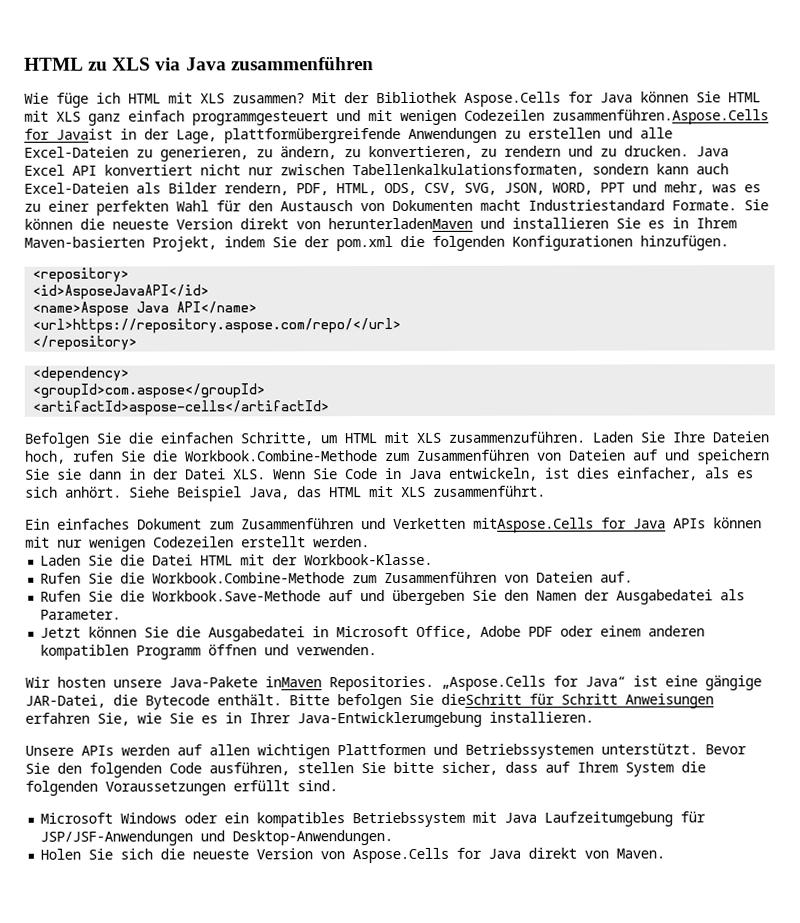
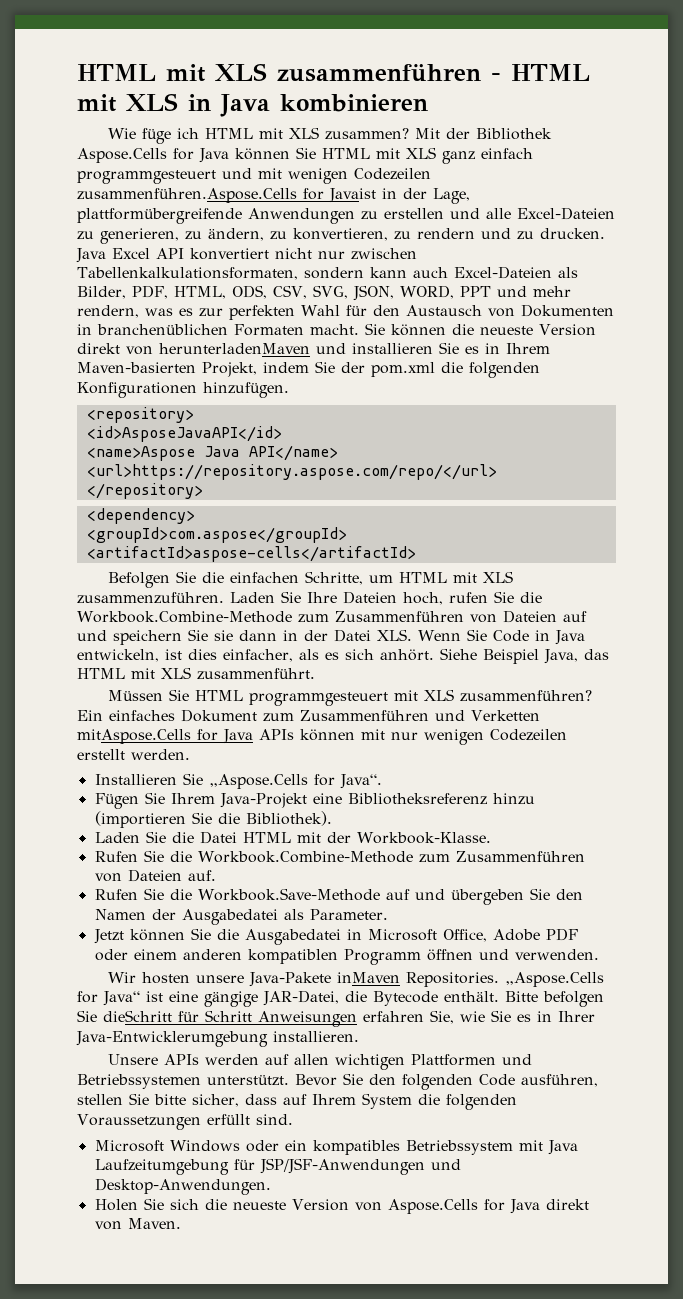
- HTML zu XLS via Java zusammenführen
+ HTML mit XLS zusammenführen - HTML mit XLS in Java kombinieren
- Java Excel API konvertiert nicht nur zwischen Tabellenkalkulationsformaten, sondern kann auch Excel-Dateien als Bilder rendern, PDF, HTML, ODS, CSV, SVG, JSON, WORD, PPT und mehr, was es zu einer perfekten Wahl für den Austausch von Dokumenten macht Industriestandard Formate.
+ Java Excel API konvertiert nicht nur zwischen Tabellenkalkulationsformaten, sondern kann auch Excel-Dateien als Bilder, PDF, HTML, ODS, CSV, SVG, JSON, WORD, PPT und mehr rendern, was es zur perfekten Wahl für den Austausch von Dokumenten in branchenüblichen Formaten macht.
+ Müssen Sie HTML programmgesteuert mit XLS zusammenführen?
+ Installieren Sie „Aspose.Cells for Java“.
+ Fügen Sie Ihrem Java-Projekt eine Bibliotheksreferenz hinzu (importieren Sie die Bibliothek).

